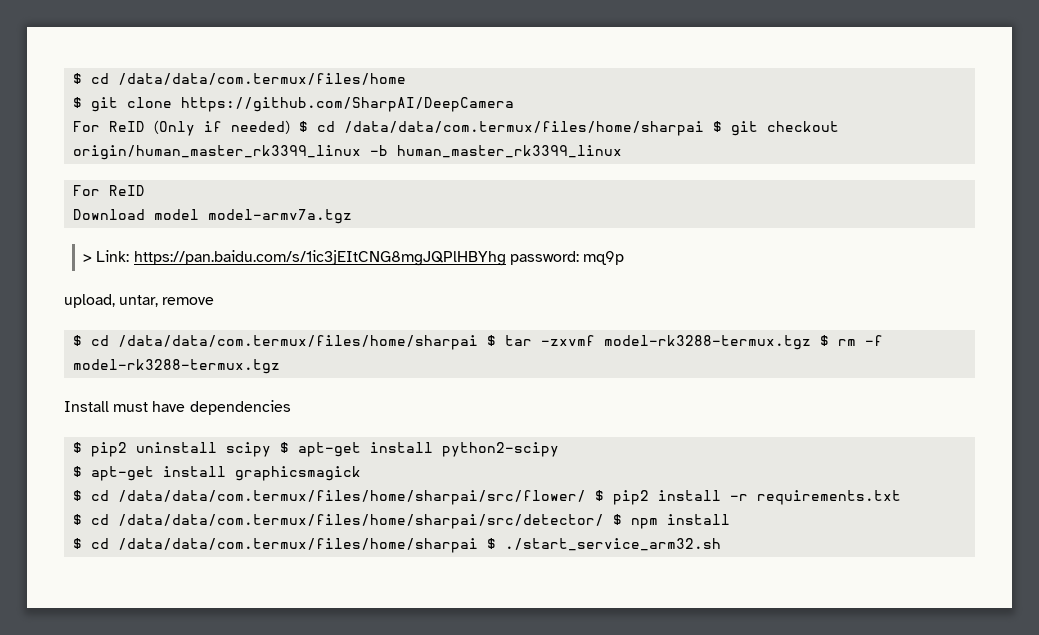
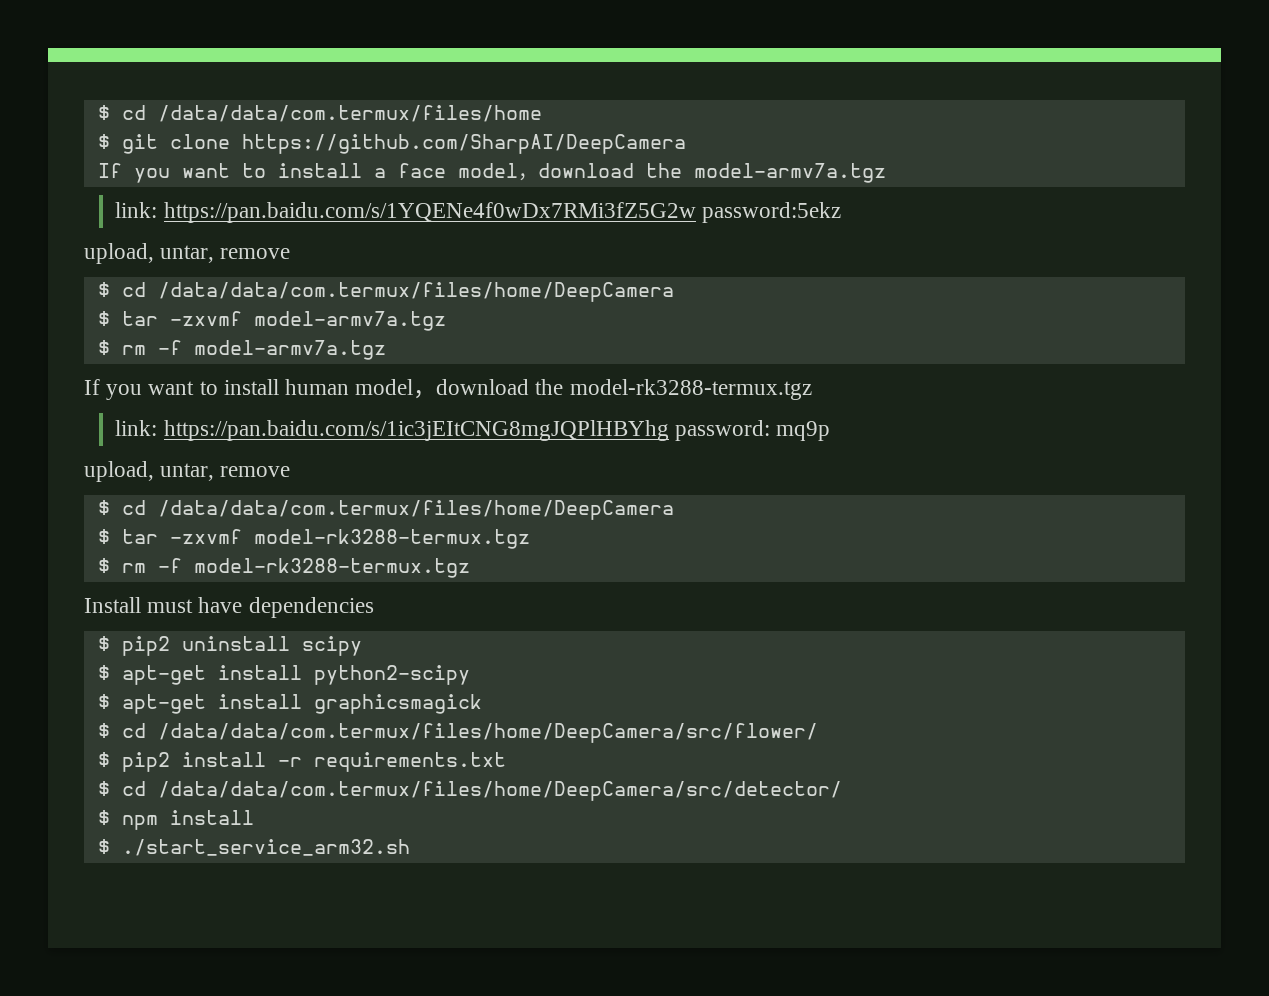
- For ReID（Only if needed）$ cd /data/data/com.termux/files/home/sharpai $ git checkout origin/human_master_rk3399_linux -b human_master_rk3399_linux
- For ReID
- Download model model-armv7a.tgz
- > Link: https://pan.baidu.com/s/1ic3jEItCNG8mgJQPlHBYhg password: mq9p
+ If you want to install a face model，download the model-armv7a.tgz
+ link: https://pan.baidu.com/s/1YQENe4f0wDx7RMi3fZ5G2w password:5ekz
  upload, untar, remove
- $ cd /data/data/com.termux/files/home/sharpai $ tar -zxvmf model-rk3288-termux.tgz $ rm -f model-rk3288-termux.tgz
+ $ cd /data/data/com.termux/files/home/DeepCamera
+ $ tar -zxvmf model-armv7a.tgz
+ $ rm -f model-armv7a.tgz
+ If you want to install human model，download the model-rk3288-termux.tgz
+ link: https://pan.baidu.com/s/1ic3jEItCNG8mgJQPlHBYhg password: mq9p
+ upload, untar, remove
+ $ cd /data/data/com.termux/files/home/DeepCamera
+ $ tar -zxvmf model-rk3288-termux.tgz
+ $ rm -f model-rk3288-termux.tgz
- $ pip2 uninstall scipy $ apt-get install python2-scipy
+ $ pip2 uninstall scipy
+ $ apt-get install python2-scipy
- $ cd /data/data/com.termux/files/home/sharpai/src/flower/ $ pip2 install -r requirements.txt
+ $ cd /data/data/com.termux/files/home/DeepCamera/src/flower/
+ $ pip2 install -r requirements.txt
- $ cd /data/data/com.termux/files/home/sharpai/src/detector/ $ npm install
+ $ cd /data/data/com.termux/files/home/DeepCamera/src/detector/
+ $ npm install
- $ cd /data/data/com.termux/files/home/sharpai $ ./start_service_arm32.sh
+ $ ./start_service_arm32.sh

